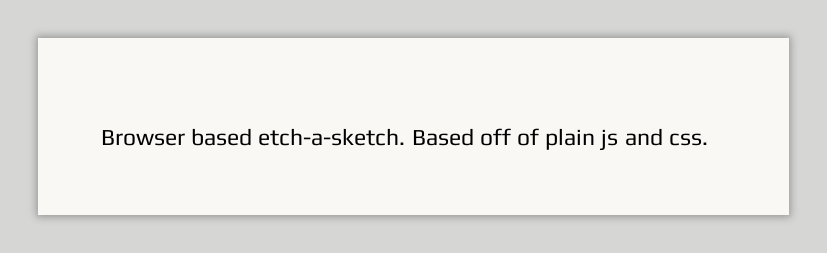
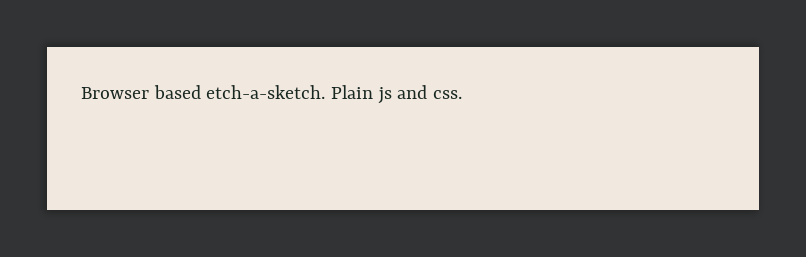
- Based off of plain js and css.
+ Plain js and css.

